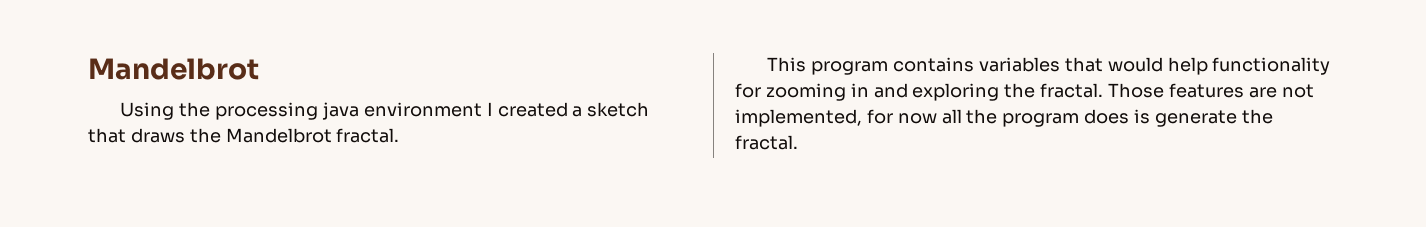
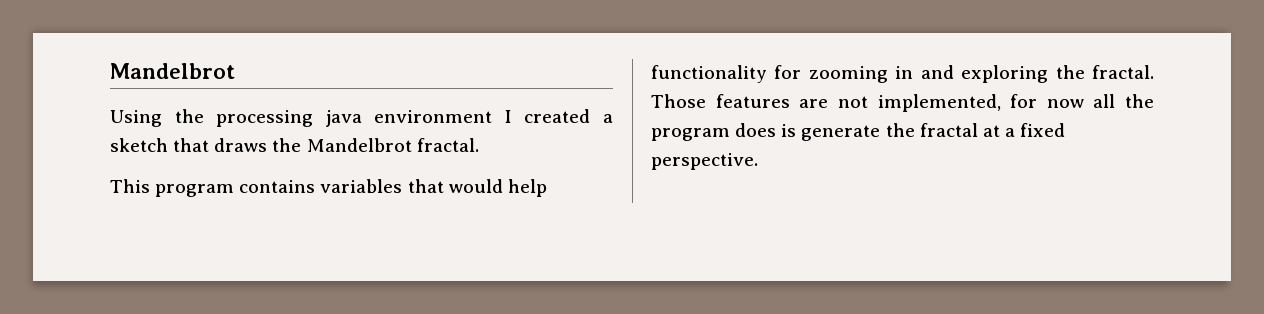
- Those features are not implemented, for now all the program does is generate the fractal.
+ Those features are not implemented, for now all the program does is generate the fractal at a fixed perspective.

